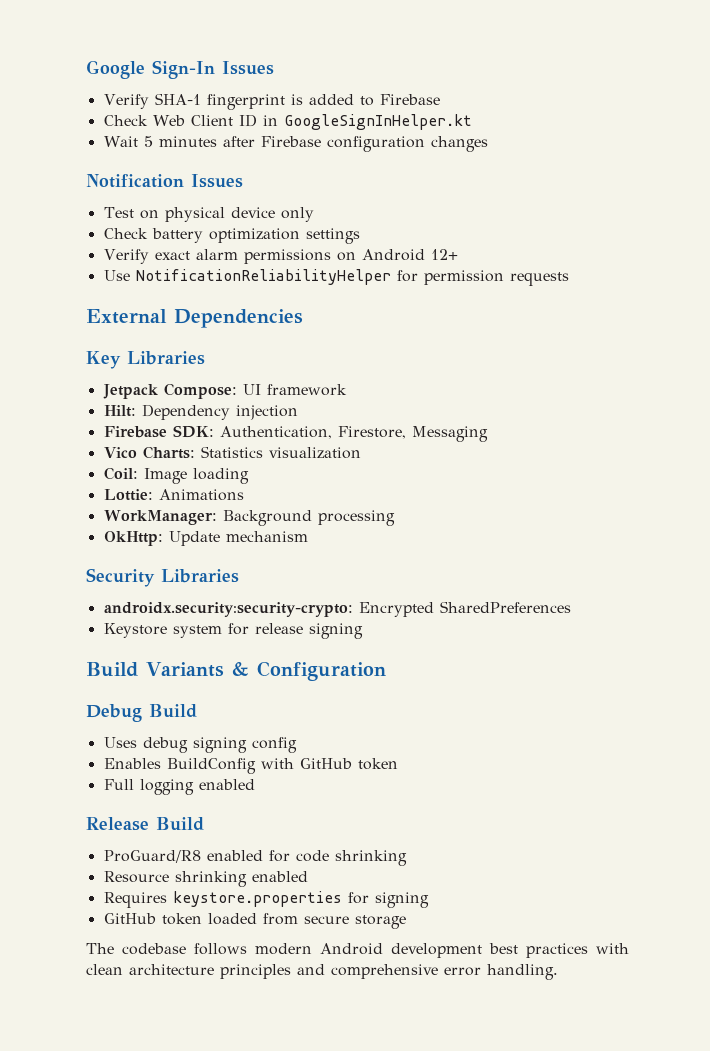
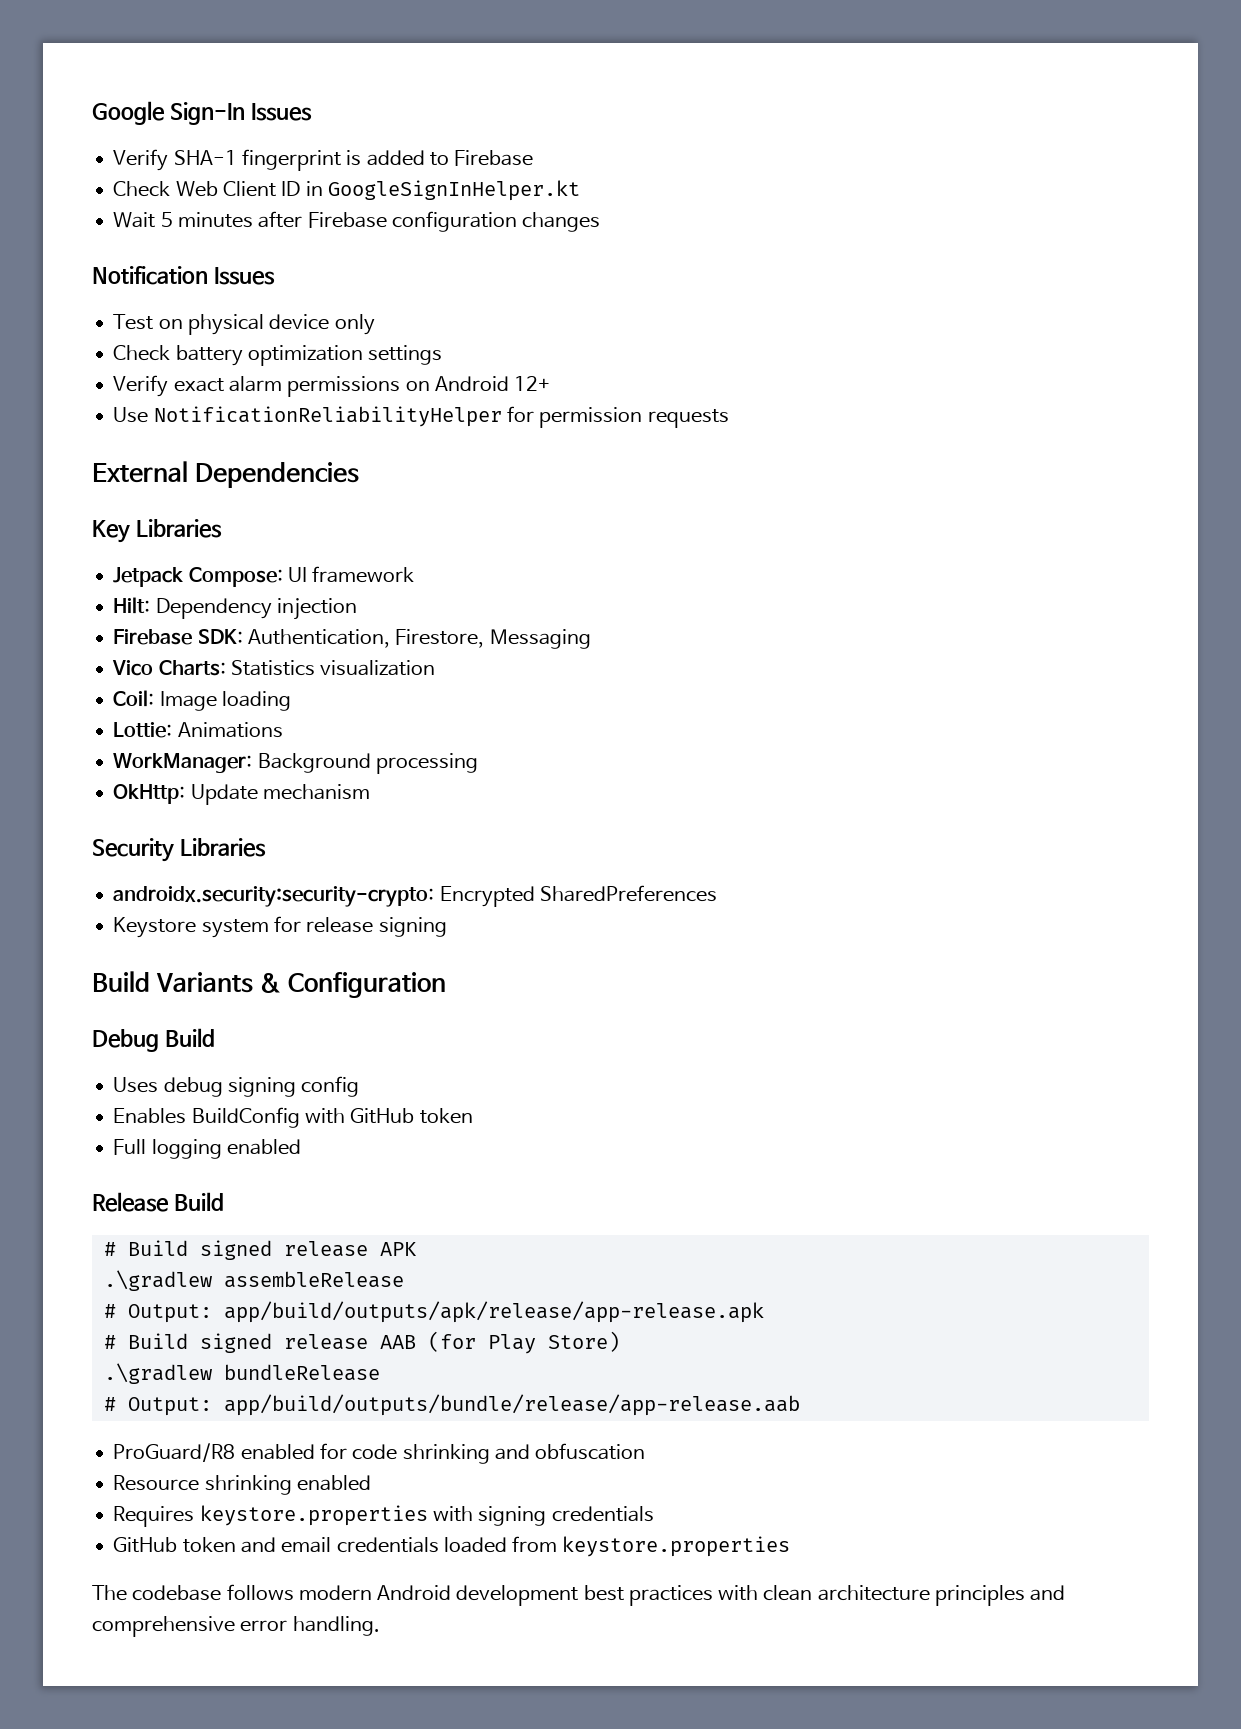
+ # Build signed release APK
+ .\gradlew assembleRelease
+ # Output: app/build/outputs/apk/release/app-release.apk
+ # Build signed release AAB (for Play Store)
+ .\gradlew bundleRelease
+ # Output: app/build/outputs/bundle/release/app-release.aab
- ProGuard/R8 enabled for code shrinking
+ ProGuard/R8 enabled for code shrinking and obfuscation
- Requires keystore.properties for signing
- GitHub token loaded from secure storage
+ Requires keystore.properties with signing credentials
+ GitHub token and email credentials loaded from keystore.properties

